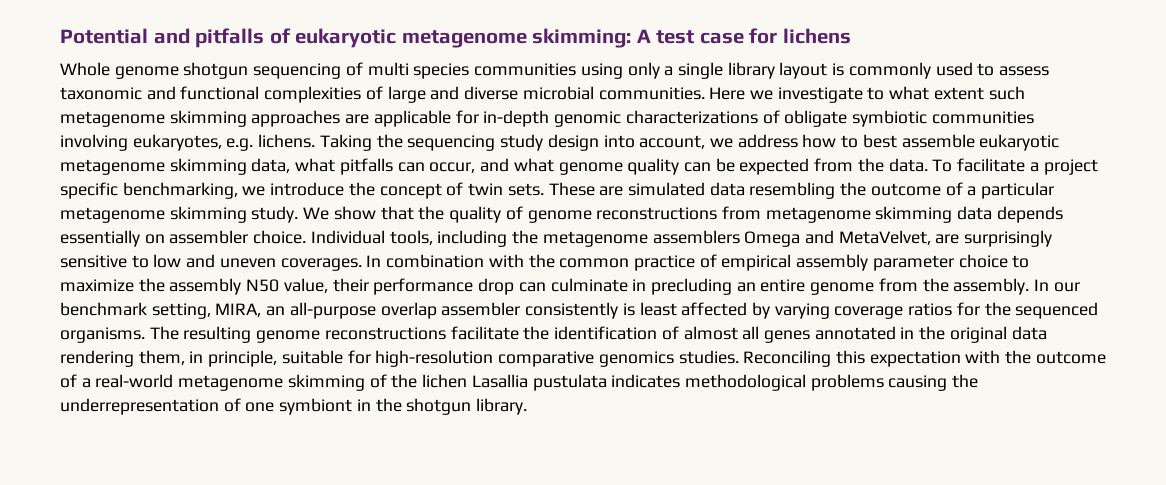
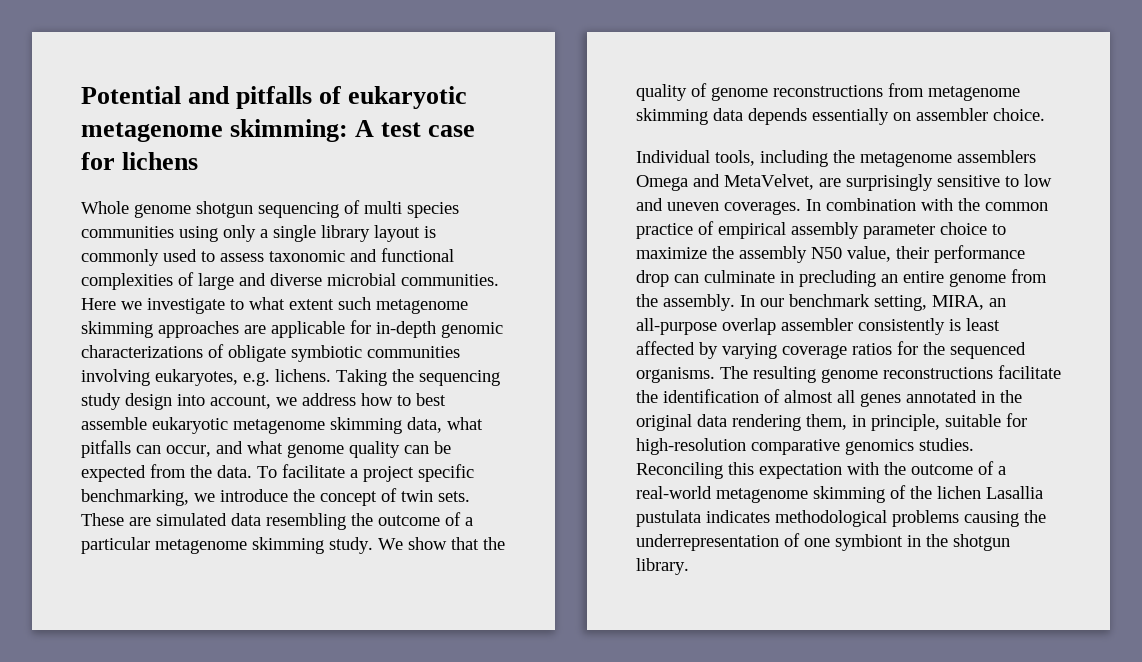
- We show that the quality of genome reconstructions from metagenome skimming data depends essentially on assembler choice. Individual tools, including the metagenome assemblers Omega and MetaVelvet, are surprisingly sensitive to low and uneven coverages.
+ We show that the quality of genome reconstructions from metagenome skimming data depends essentially on assembler choice.
+ Individual tools, including the metagenome assemblers Omega and MetaVelvet, are surprisingly sensitive to low and uneven coverages.

